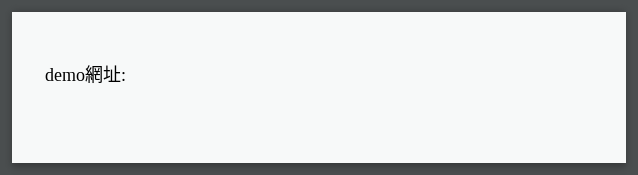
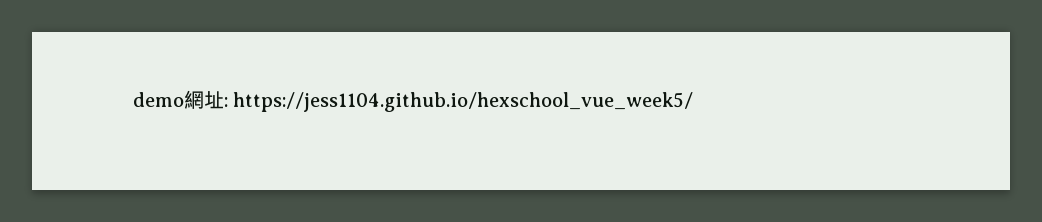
- demo網址:
+ demo網址: https://jess1104.github.io/hexschool_vue_week5/

